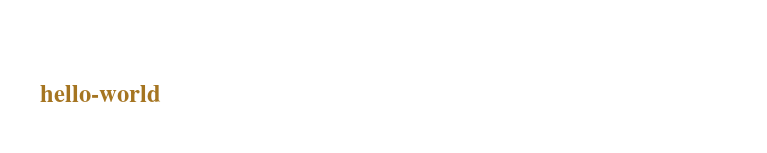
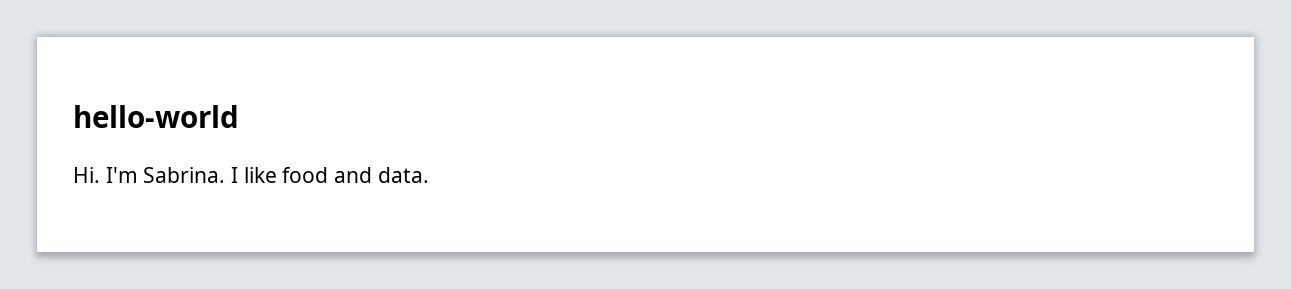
+ Hi. I'm Sabrina. I like food and data.

